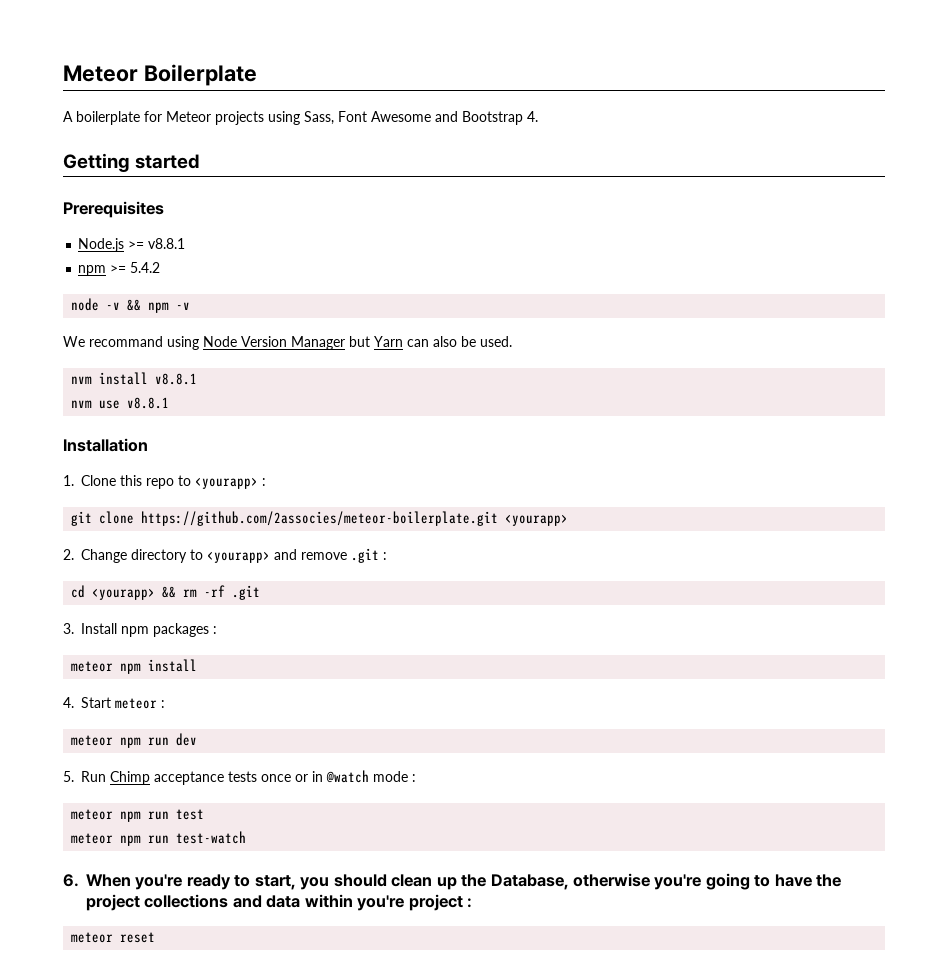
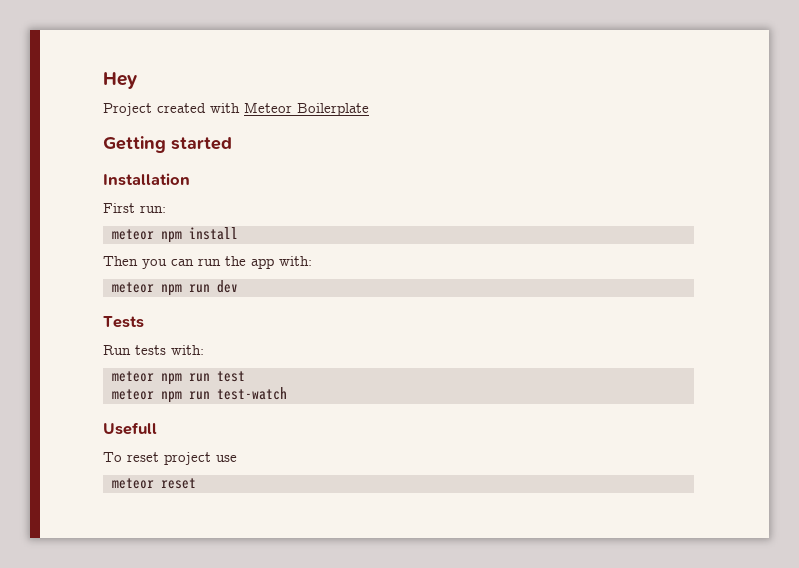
- Meteor Boilerplate
- A boilerplate for Meteor projects using Sass, Font Awesome and Bootstrap 4.
+ Hey
+ Project created with Meteor Boilerplate
  Getting started
- Prerequisites
- Node.js >= v8.8.1
- npm >= 5.4.2
- node -v && npm -v
- We recommand using Node Version Manager but Yarn can also be used.
- nvm install v8.8.1
- nvm use v8.8.1
  Installation
- 1. Clone this repo to <yourapp> :
- git clone https://github.com/2associes/meteor-boilerplate.git <yourapp>
- 2. Change directory to <yourapp> and remove .git :
- cd <yourapp> && rm -rf .git
- 3. Install npm packages :
+ First run:
  meteor npm install
- 4. Start meteor :
+ Then you can run the app with:
  meteor npm run dev
- 5. Run Chimp acceptance tests once or in @watch mode :
+ Tests
+ Run tests with:
- 6. When you're ready to start, you should clean up the Database, otherwise you're going to have the project collections and data within you're project :
+ Usefull
+ To reset project use

